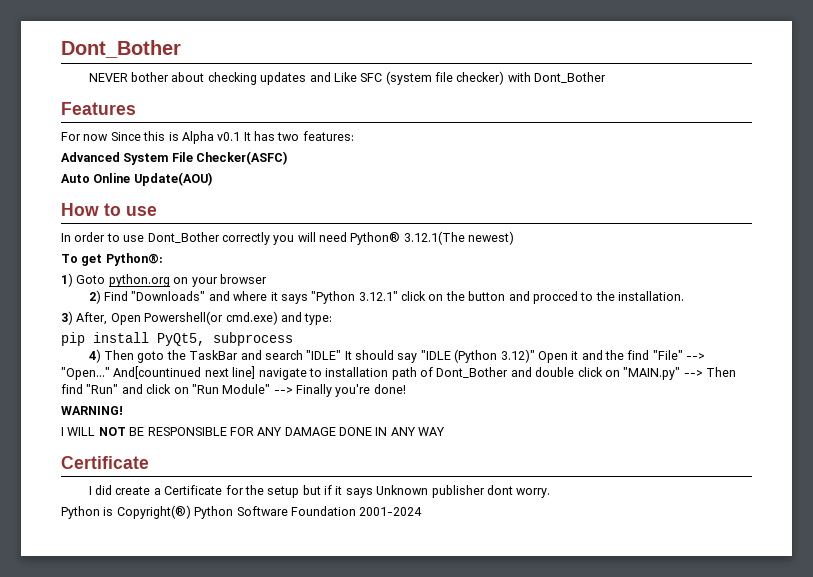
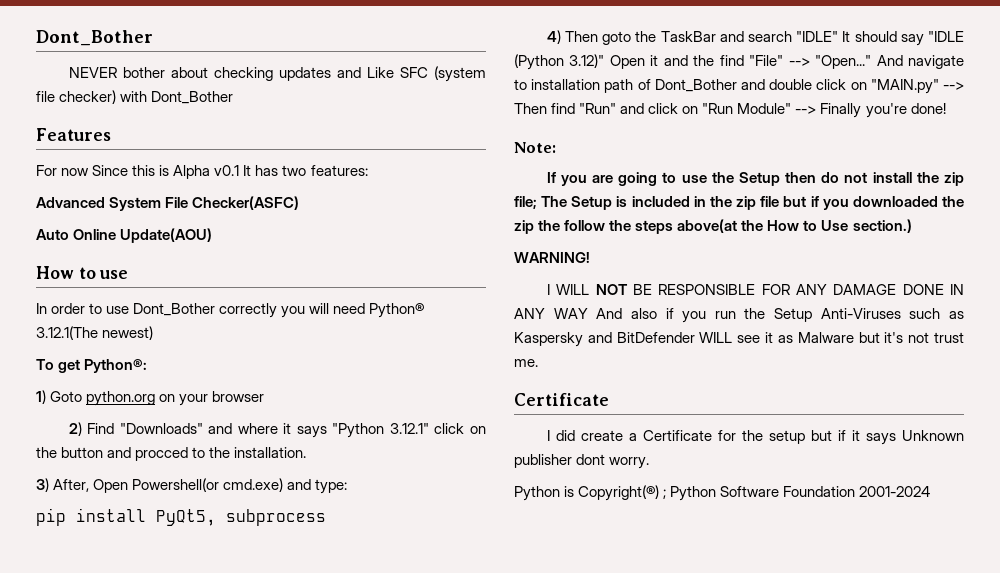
- And[countinued next line] navigate to installation path of Dont_Bother and double click on "MAIN.py" --> Then find "Run" and click on "Run Module" --> Finally you're done!
+ And navigate to installation path of Dont_Bother and double click on "MAIN.py" --> Then find "Run" and click on "Run Module" --> Finally you're done!
+ Note:
+ If you are going to use the Setup then do not install the zip file; The Setup is included in the zip file but if you downloaded the zip the follow the steps above(at the How to Use section.)
- I WILL NOT BE RESPONSIBLE FOR ANY DAMAGE DONE IN ANY WAY
+ I WILL NOT BE RESPONSIBLE FOR ANY DAMAGE DONE IN ANY WAY And also if you run the Setup Anti-Viruses such as Kaspersky and BitDefender WILL see it as Malware but it's not trust me.
- Python is Copyright(®) Python Software Foundation 2001-2024
+ Python is Copyright(®) ; Python Software Foundation 2001-2024

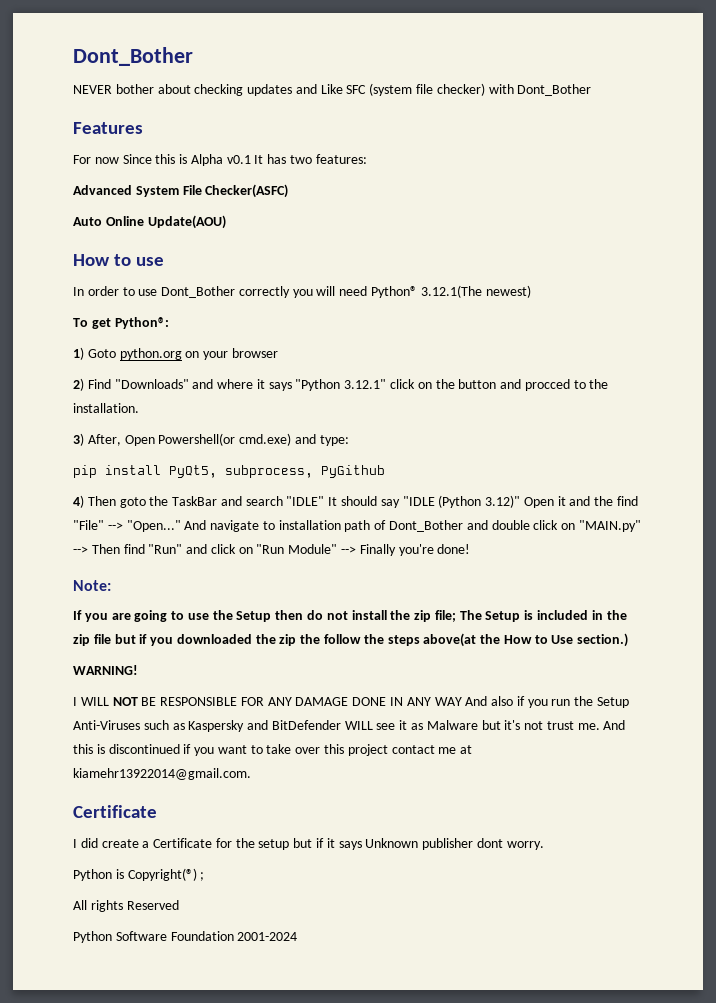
- pip install PyQt5, subprocess
+ pip install PyQt5, subprocess, PyGithub
+ And this is discontinued if you want to take over this project contact me at kiamehr13922014@gmail.com.
- Python is Copyright(®) ; Python Software Foundation 2001-2024
+ Python is Copyright(®) ;
+ All rights Reserved
+ Python Software Foundation 2001-2024

